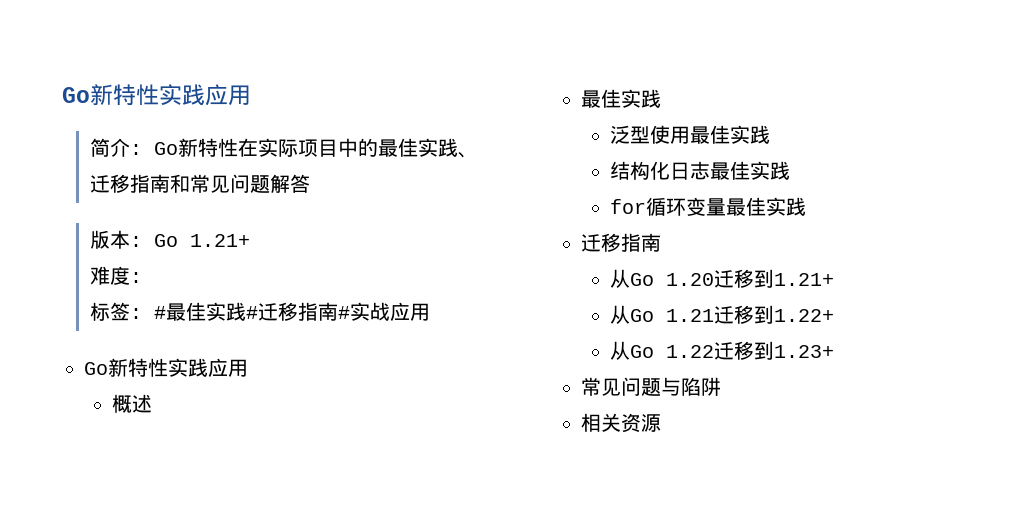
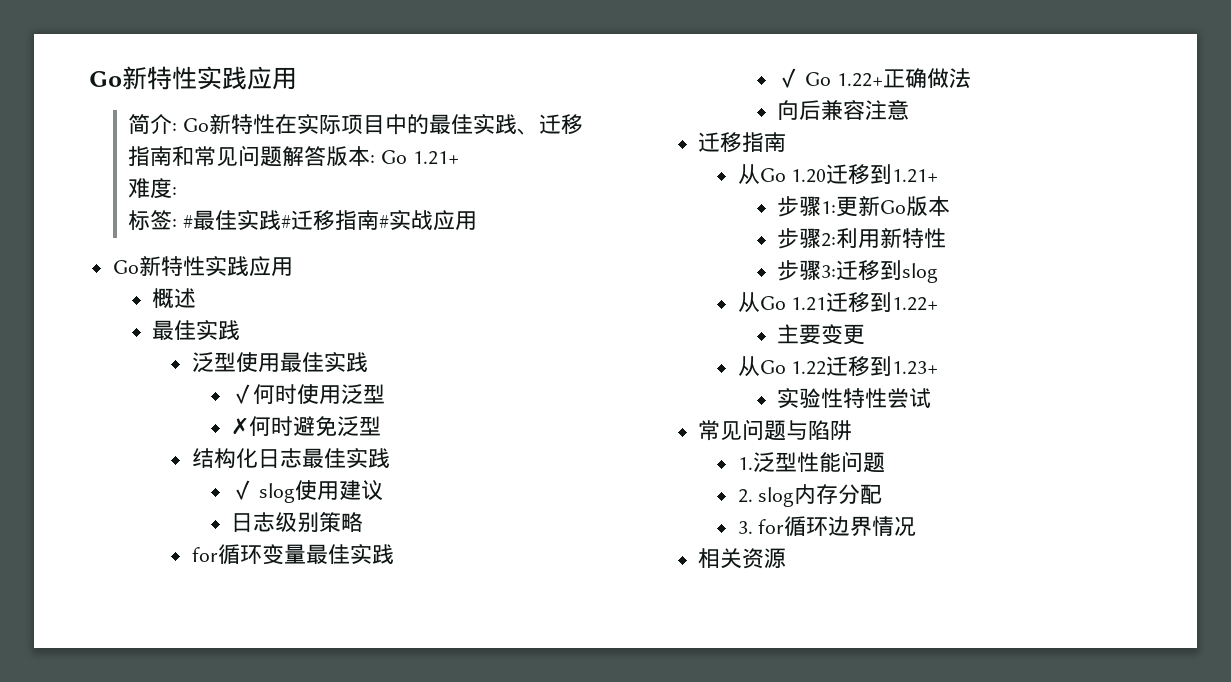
- 简介: Go新特性在实际项目中的最佳实践、迁移指南和常见问题解答
- 版本: Go 1.21+
+ 简介: Go新特性在实际项目中的最佳实践、迁移指南和常见问题解答版本: Go 1.21+
+ ✓何时使用泛型
+ ✗何时避免泛型
+ ✓ slog使用建议
+ 日志级别策略
+ ✓ Go 1.22+正确做法
+ 向后兼容注意
+ 步骤1:更新Go版本
+ 步骤2:利用新特性
+ 步骤3:迁移到slog
+ 主要变更
+ 实验性特性尝试
+ 1.泛型性能问题
+ 2. slog内存分配
+ 3. for循环边界情况

